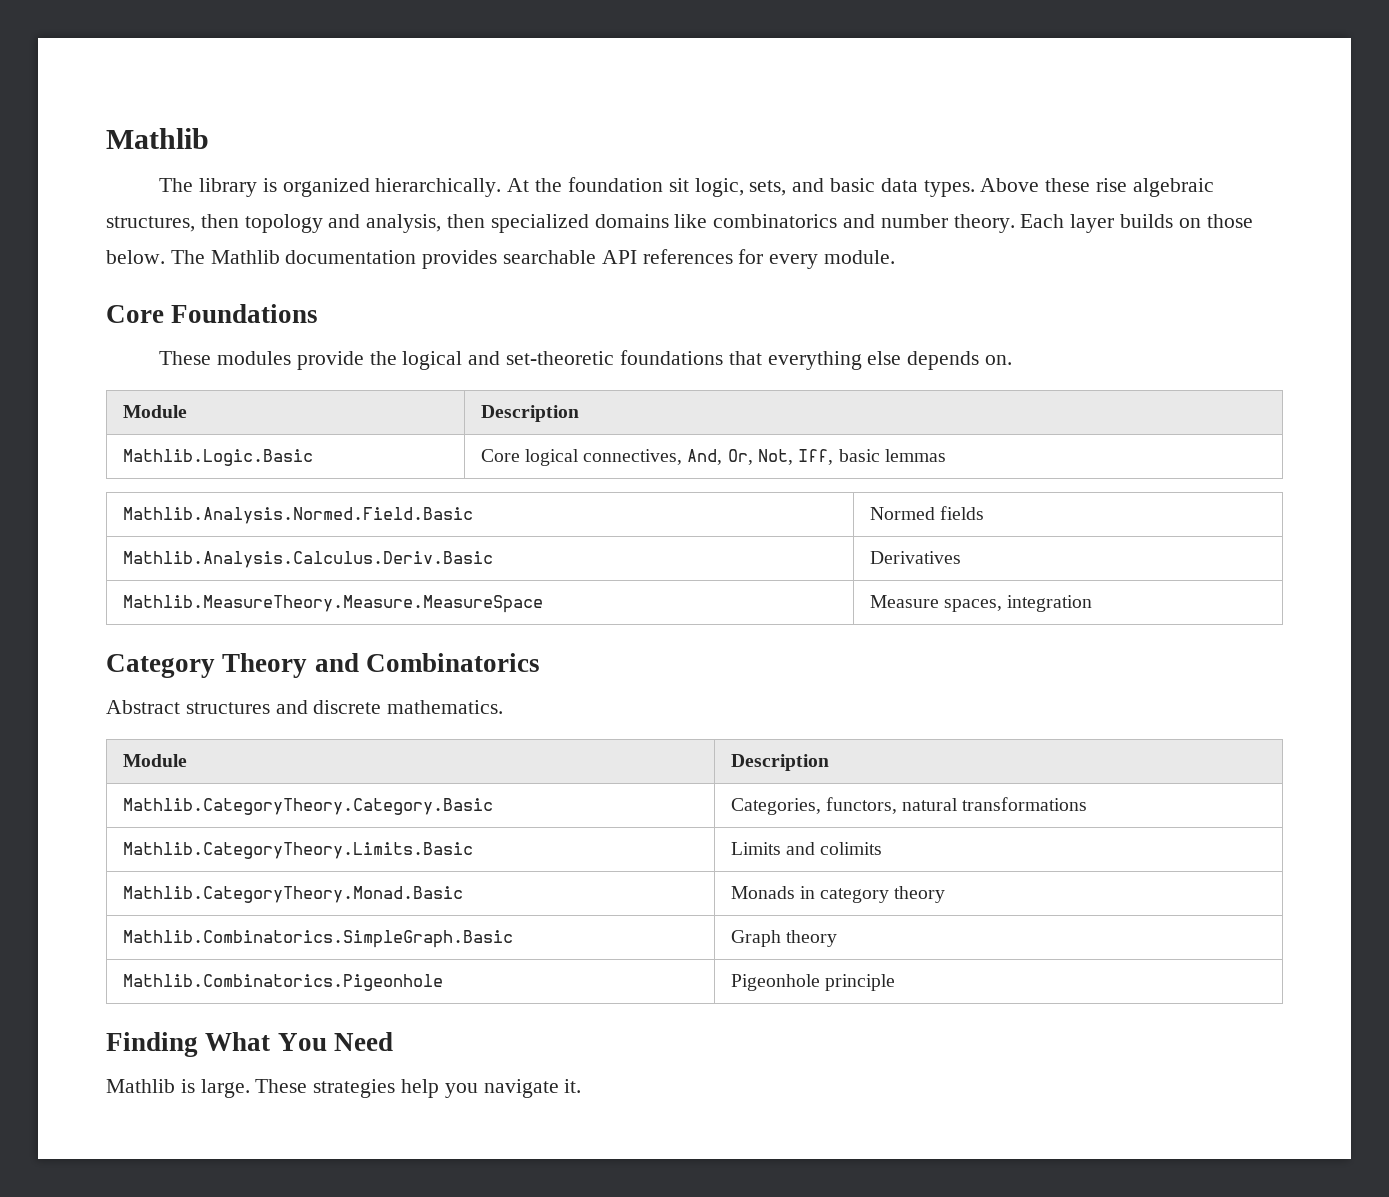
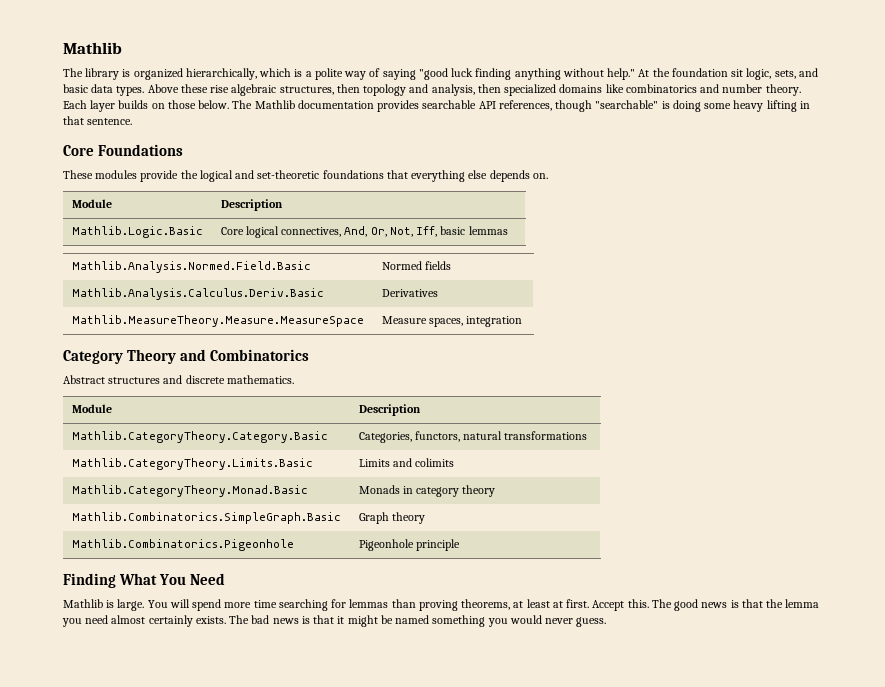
- The library is organized hierarchically.
+ The library is organized hierarchically, which is a polite way of saying "good luck finding anything without help."
- The Mathlib documentation provides searchable API references for every module.
+ The Mathlib documentation provides searchable API references, though "searchable" is doing some heavy lifting in that sentence.
- These strategies help you navigate it.
+ You will spend more time searching for lemmas than proving theorems, at least at first. Accept this. The good news is that the lemma you need almost certainly exists. The bad news is that it might be named something you would never guess.

